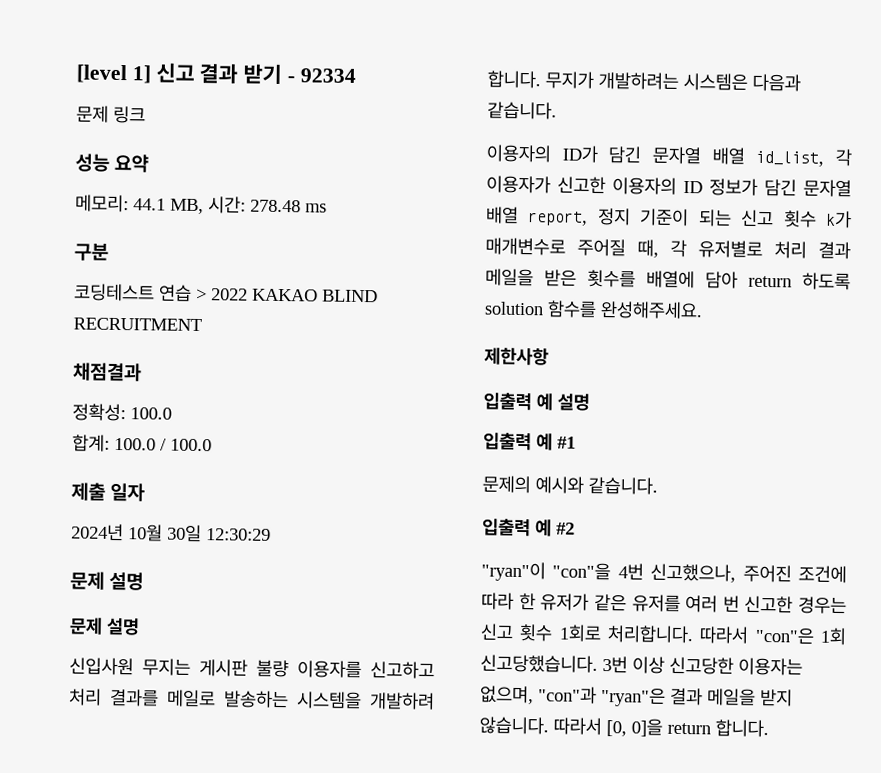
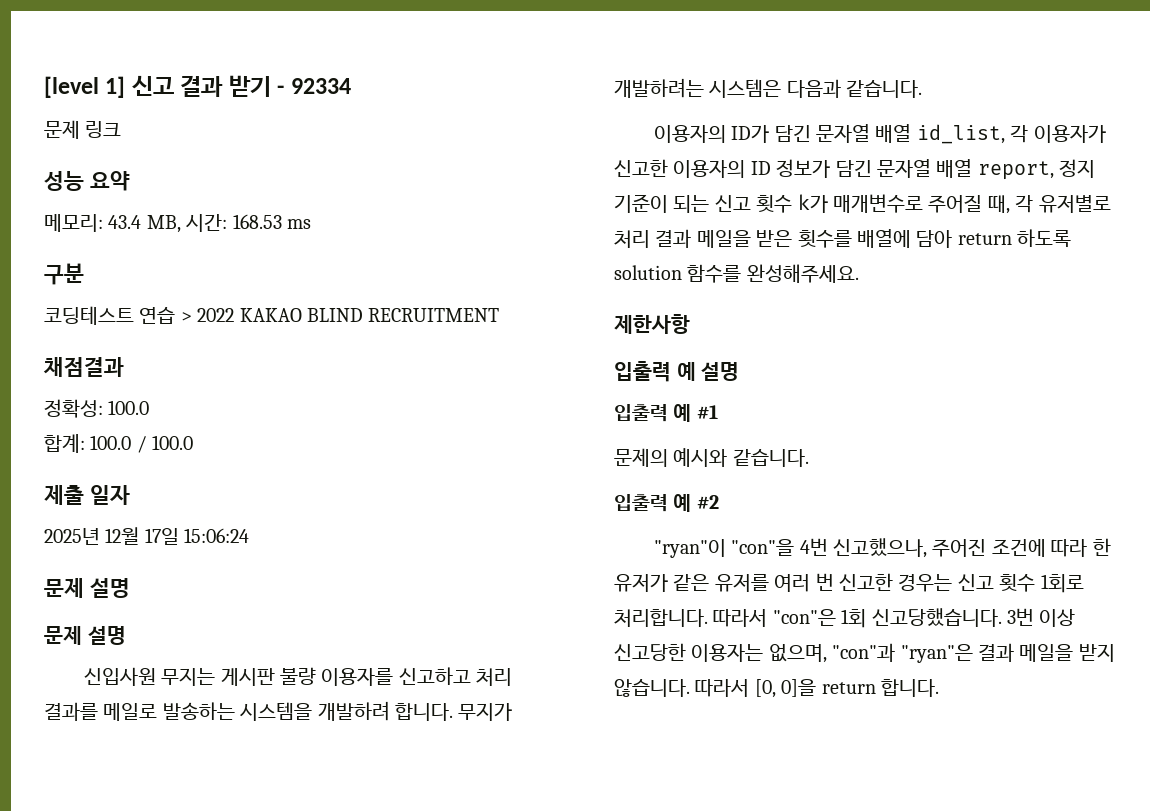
- 메모리: 44.1 MB, 시간: 278.48 ms
+ 메모리: 43.4 MB, 시간: 168.53 ms
- 2024년 10월 30일 12:30:29
+ 2025년 12월 17일 15:06:24

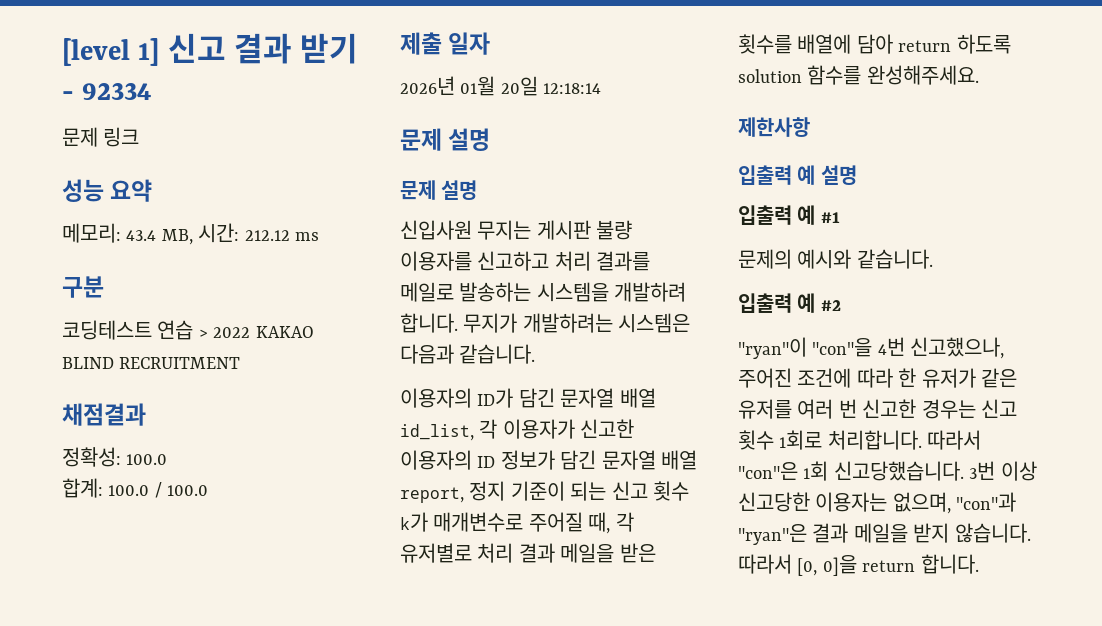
- 메모리: 43.4 MB, 시간: 168.53 ms
+ 메모리: 43.4 MB, 시간: 212.12 ms
- 2025년 12월 17일 15:06:24
+ 2026년 01월 20일 12:18:14

